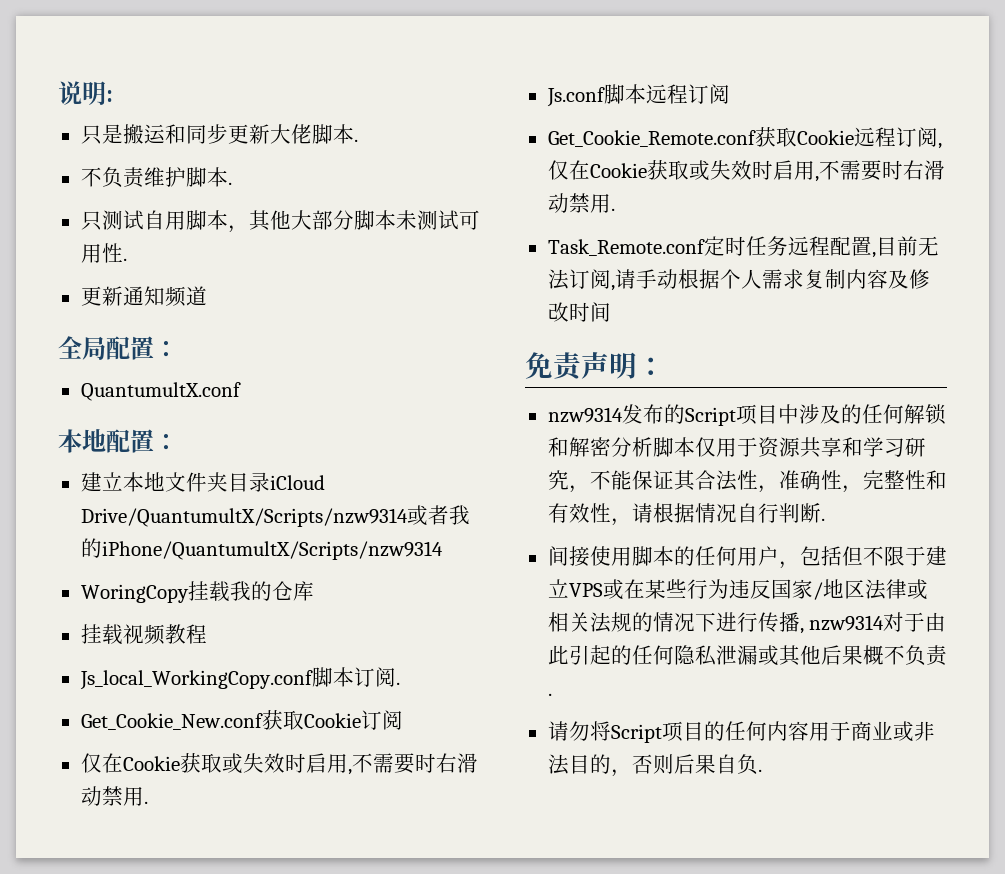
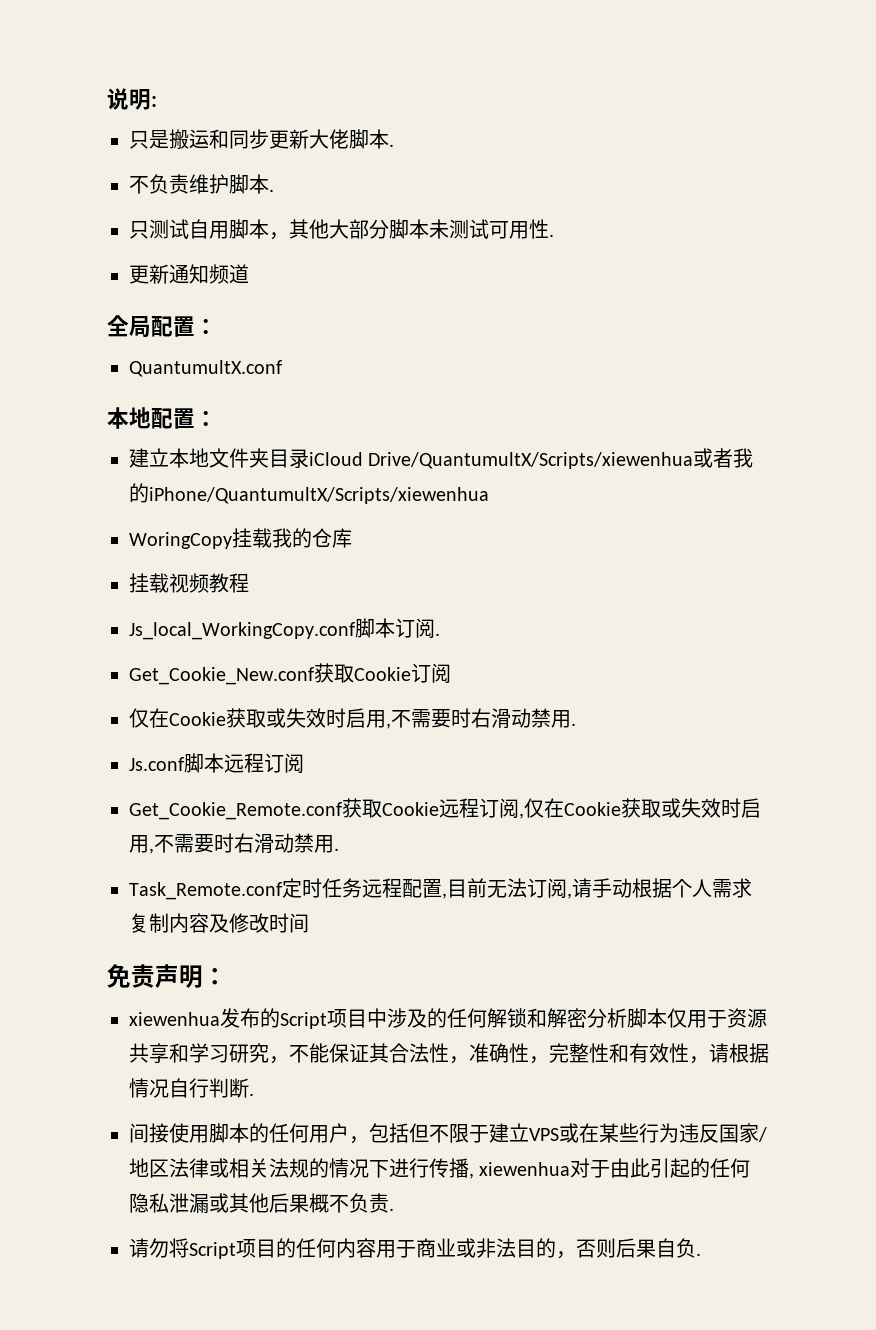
- 建立本地文件夹目录iCloud Drive/QuantumultX/Scripts/nzw9314或者我的iPhone/QuantumultX/Scripts/nzw9314
+ 建立本地文件夹目录iCloud Drive/QuantumultX/Scripts/xiewenhua或者我的iPhone/QuantumultX/Scripts/xiewenhua
- nzw9314发布的Script项目中涉及的任何解锁和解密分析脚本仅用于资源共享和学习研究，不能保证其合法性，准确性，完整性和有效性，请根据情况自行判断.
+ xiewenhua发布的Script项目中涉及的任何解锁和解密分析脚本仅用于资源共享和学习研究，不能保证其合法性，准确性，完整性和有效性，请根据情况自行判断.
- 间接使用脚本的任何用户，包括但不限于建立VPS或在某些行为违反国家/地区法律或相关法规的情况下进行传播, nzw9314对于由此引起的任何隐私泄漏或其他后果概不负责.
+ 间接使用脚本的任何用户，包括但不限于建立VPS或在某些行为违反国家/地区法律或相关法规的情况下进行传播, xiewenhua对于由此引起的任何隐私泄漏或其他后果概不负责.

